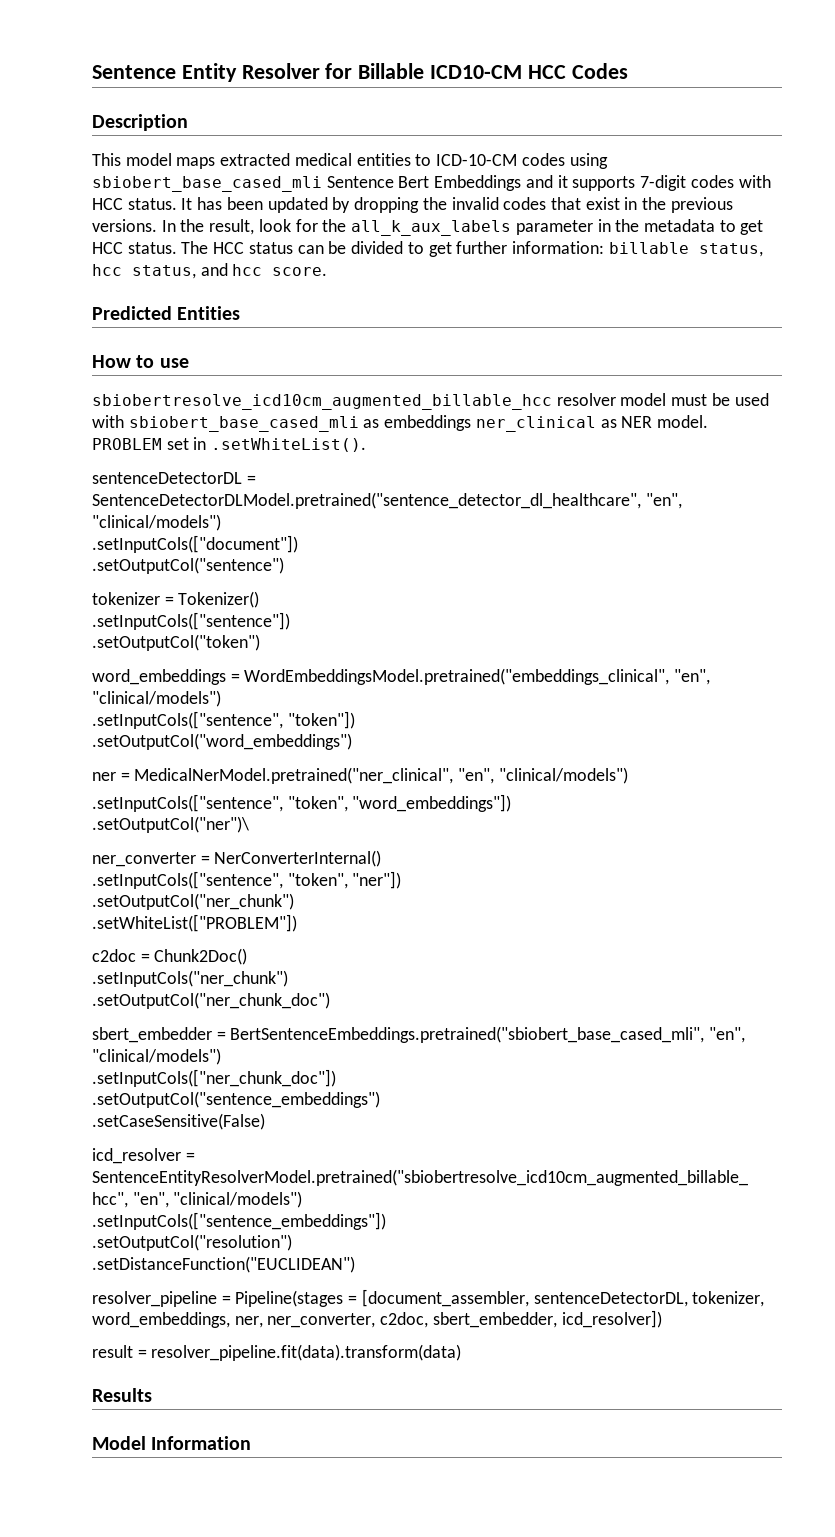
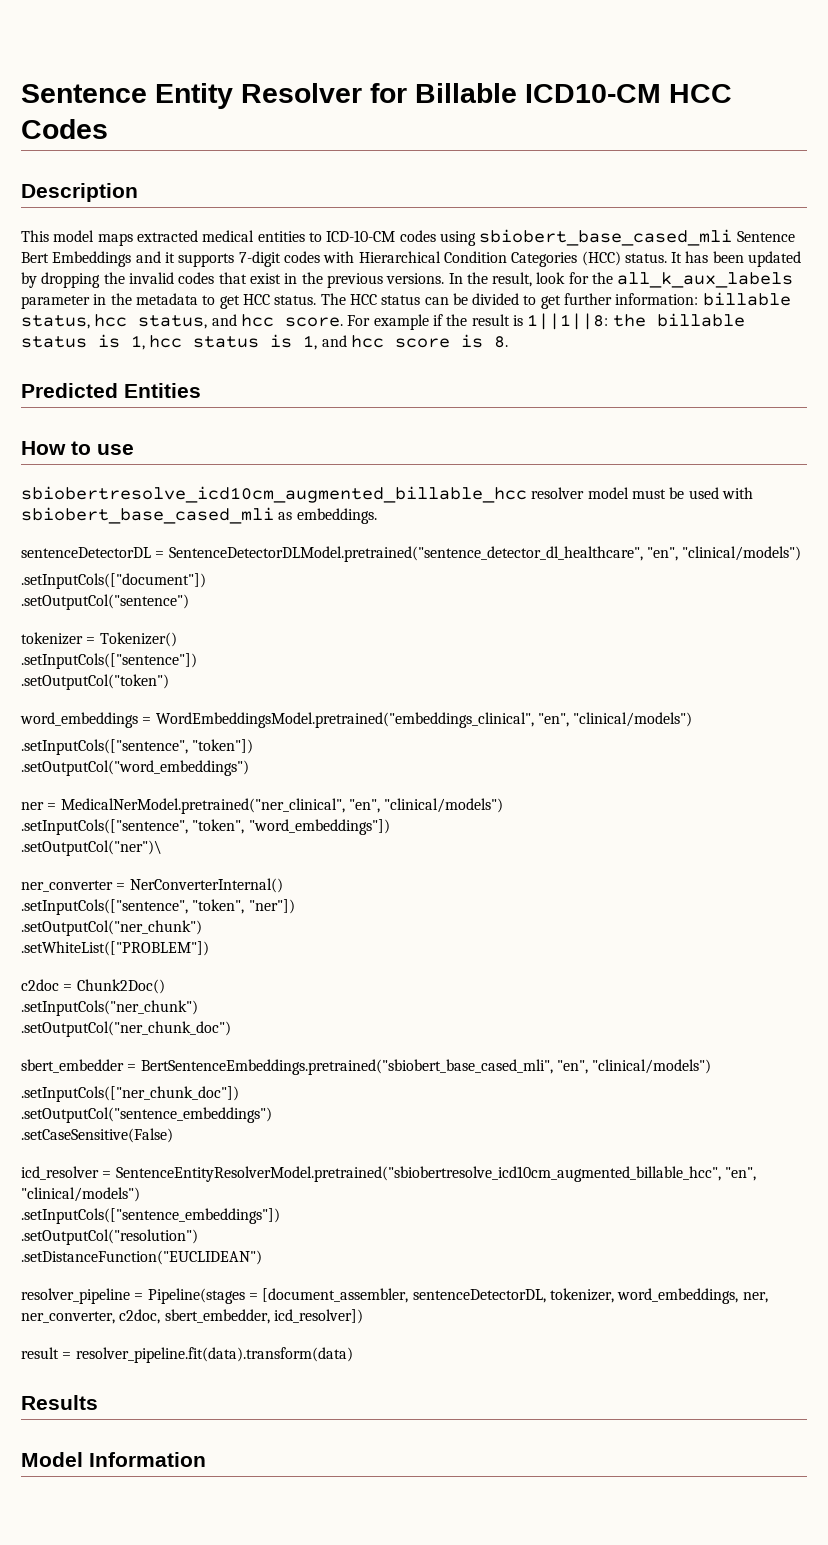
- This model maps extracted medical entities to ICD-10-CM codes using sbiobert_base_cased_mli Sentence Bert Embeddings and it supports 7-digit codes with HCC status.
+ This model maps extracted medical entities to ICD-10-CM codes using sbiobert_base_cased_mli Sentence Bert Embeddings and it supports 7-digit codes with Hierarchical Condition Categories (HCC) status.
+ For example if the result is 1||1||8: the billable status is 1, hcc status is 1, and hcc score is 8.
- sbiobertresolve_icd10cm_augmented_billable_hcc resolver model must be used with sbiobert_base_cased_mli as embeddings ner_clinical as NER model. PROBLEM set in .setWhiteList().
+ sbiobertresolve_icd10cm_augmented_billable_hcc resolver model must be used with sbiobert_base_cased_mli as embeddings.

